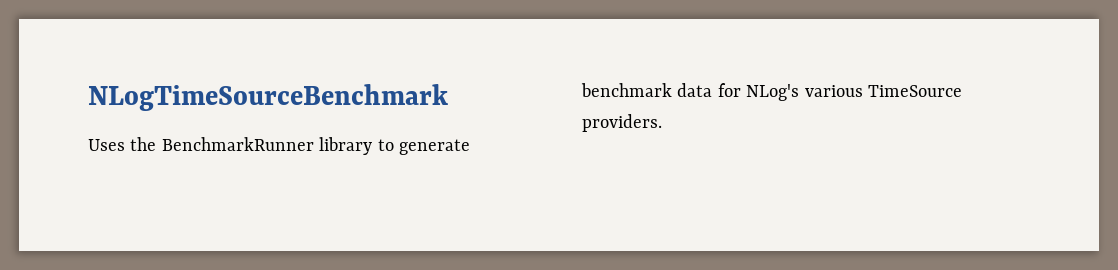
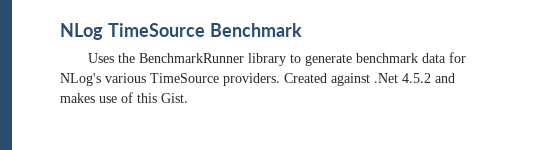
- NLogTimeSourceBenchmark
+ NLog TimeSource Benchmark
+ Created against .Net 4.5.2 and makes use of this Gist.

